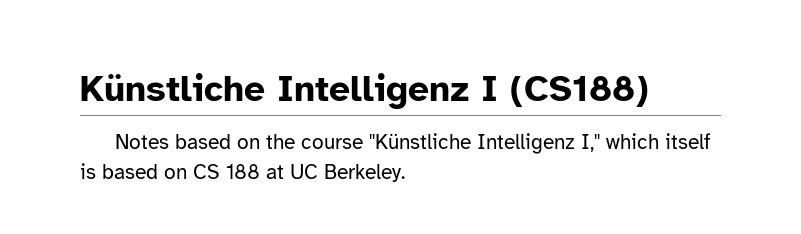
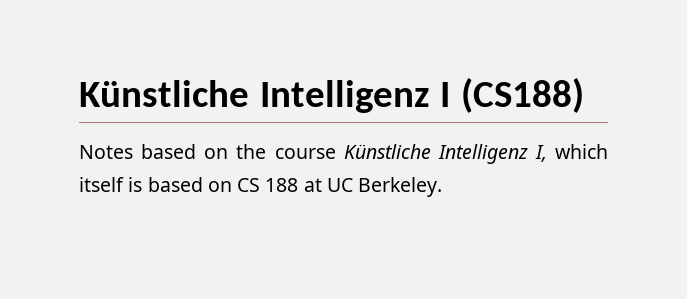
- Notes based on the course "Künstliche Intelligenz I," which itself is based on CS 188 at UC Berkeley.
+ Notes based on the course Künstliche Intelligenz I, which itself is based on CS 188 at UC Berkeley.

